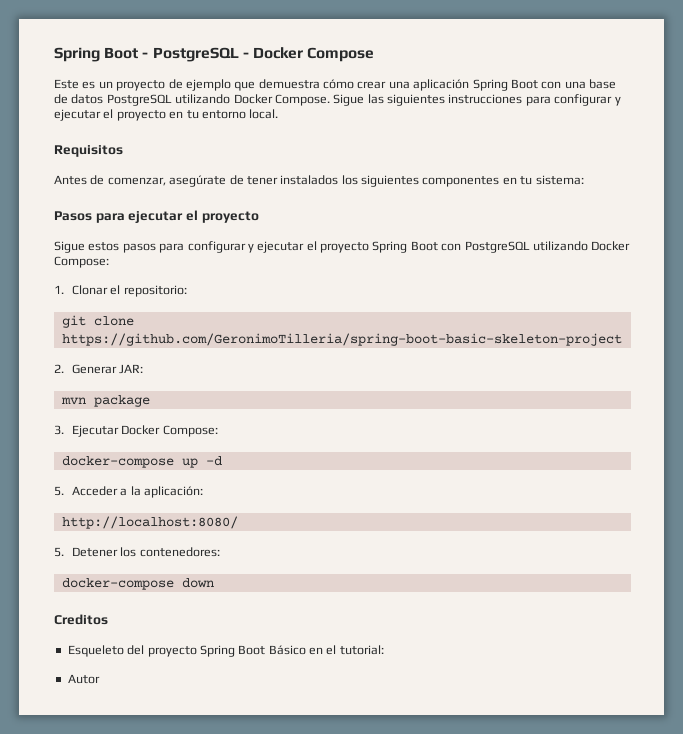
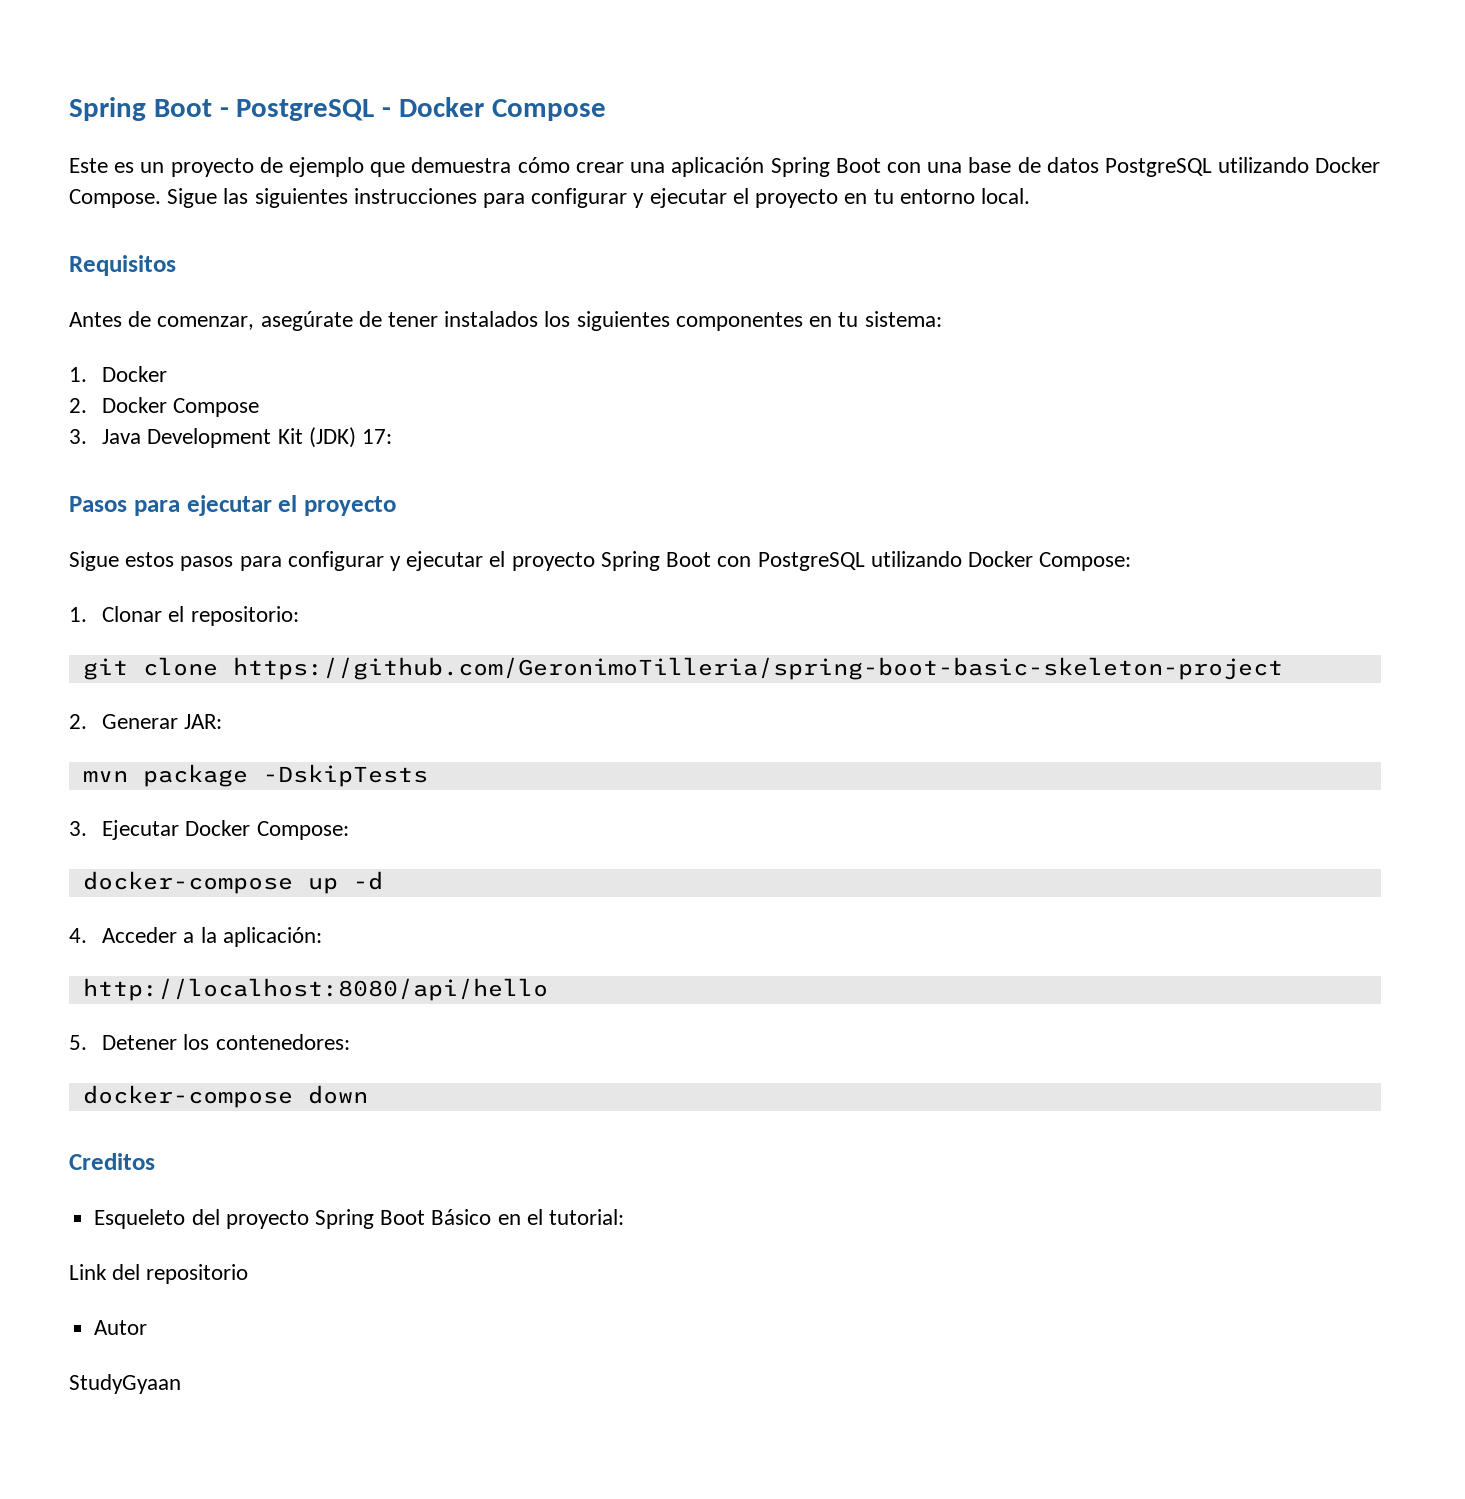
+ 1. Docker
+ 2. Docker Compose
+ 3. Java Development Kit (JDK) 17:
- mvn package
+ mvn package -DskipTests
- 5. Acceder a la aplicación:
+ 4. Acceder a la aplicación:
- http://localhost:8080/
+ http://localhost:8080/api/hello
+ Link del repositorio
+ StudyGyaan

